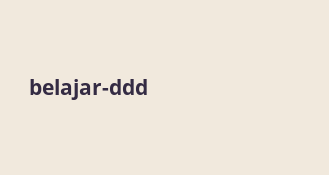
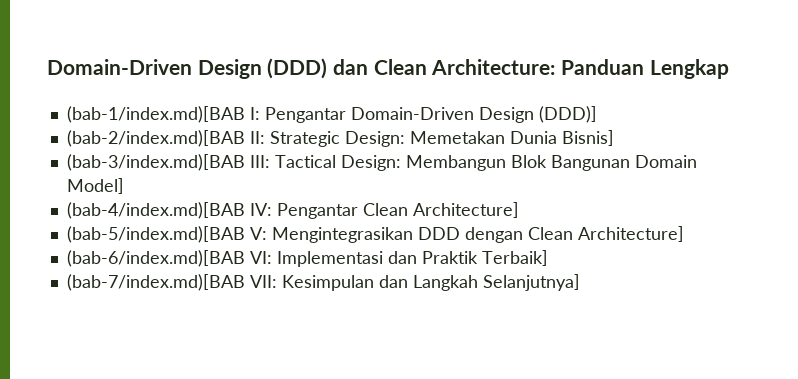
- belajar-ddd
+ Domain-Driven Design (DDD) dan Clean Architecture: Panduan Lengkap
+ (bab-1/index.md)[BAB I: Pengantar Domain-Driven Design (DDD)]
+ (bab-2/index.md)[BAB II: Strategic Design: Memetakan Dunia Bisnis]
+ (bab-3/index.md)[BAB III: Tactical Design: Membangun Blok Bangunan Domain Model]
+ (bab-4/index.md)[BAB IV: Pengantar Clean Architecture]
+ (bab-5/index.md)[BAB V: Mengintegrasikan DDD dengan Clean Architecture]
+ (bab-6/index.md)[BAB VI: Implementasi dan Praktik Terbaik]
+ (bab-7/index.md)[BAB VII: Kesimpulan dan Langkah Selanjutnya]

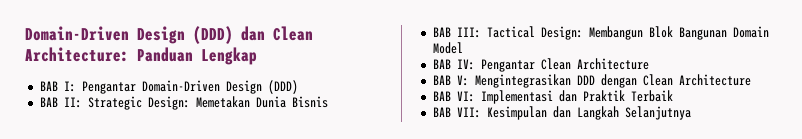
- (bab-1/index.md)[BAB I: Pengantar Domain-Driven Design (DDD)]
- (bab-2/index.md)[BAB II: Strategic Design: Memetakan Dunia Bisnis]
- (bab-3/index.md)[BAB III: Tactical Design: Membangun Blok Bangunan Domain Model]
- (bab-4/index.md)[BAB IV: Pengantar Clean Architecture]
- (bab-5/index.md)[BAB V: Mengintegrasikan DDD dengan Clean Architecture]
- (bab-6/index.md)[BAB VI: Implementasi dan Praktik Terbaik]
- (bab-7/index.md)[BAB VII: Kesimpulan dan Langkah Selanjutnya]
+ BAB I: Pengantar Domain-Driven Design (DDD)
+ BAB II: Strategic Design: Memetakan Dunia Bisnis
+ BAB III: Tactical Design: Membangun Blok Bangunan Domain Model
+ BAB IV: Pengantar Clean Architecture
+ BAB V: Mengintegrasikan DDD dengan Clean Architecture
+ BAB VI: Implementasi dan Praktik Terbaik
+ BAB VII: Kesimpulan dan Langkah Selanjutnya

